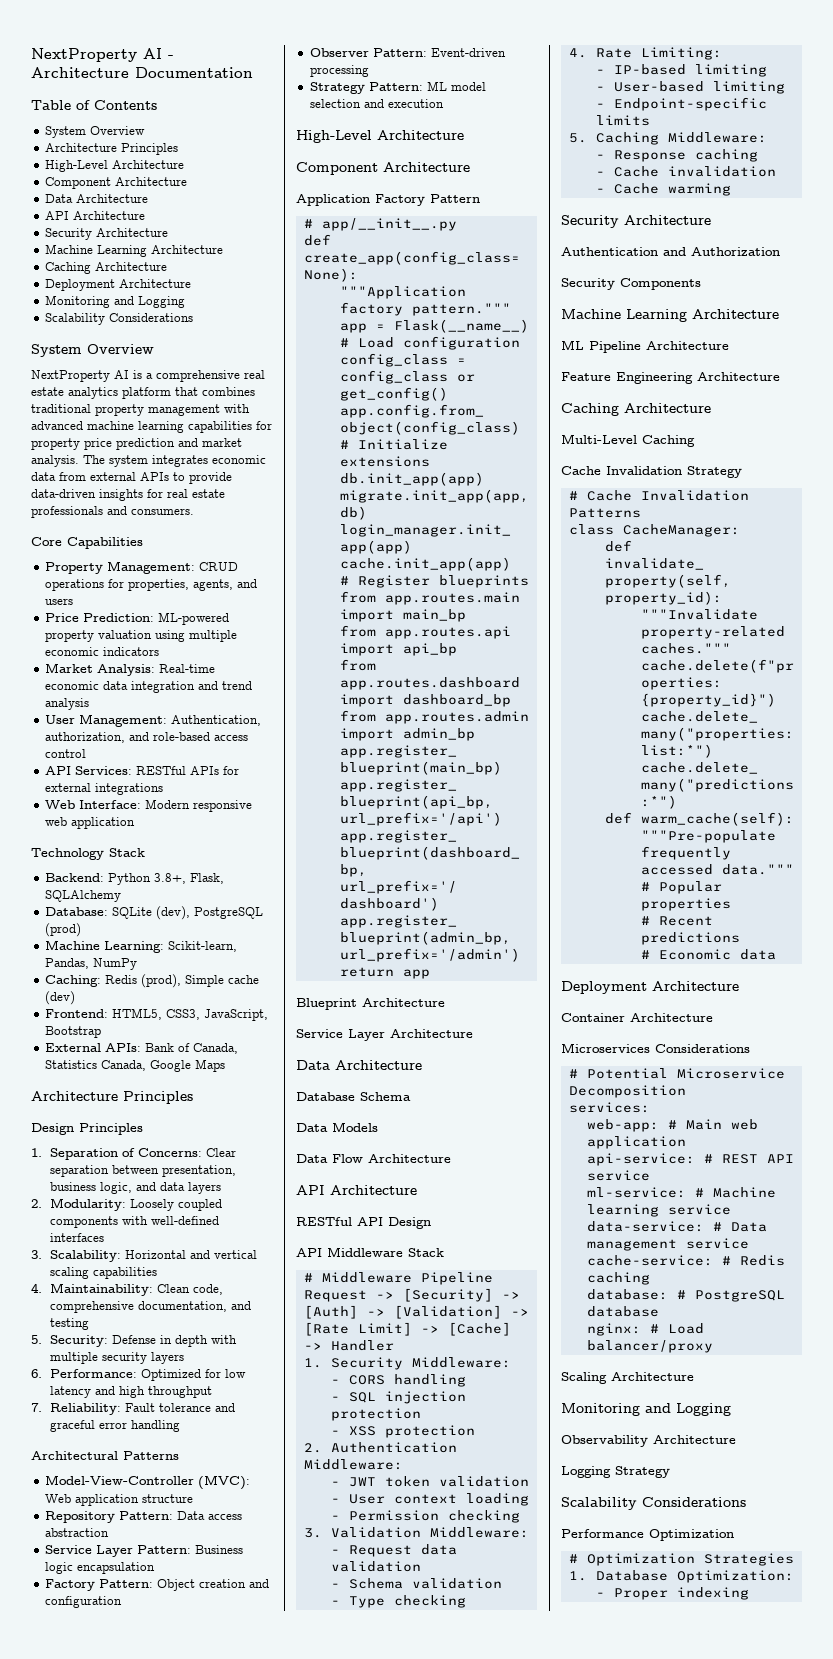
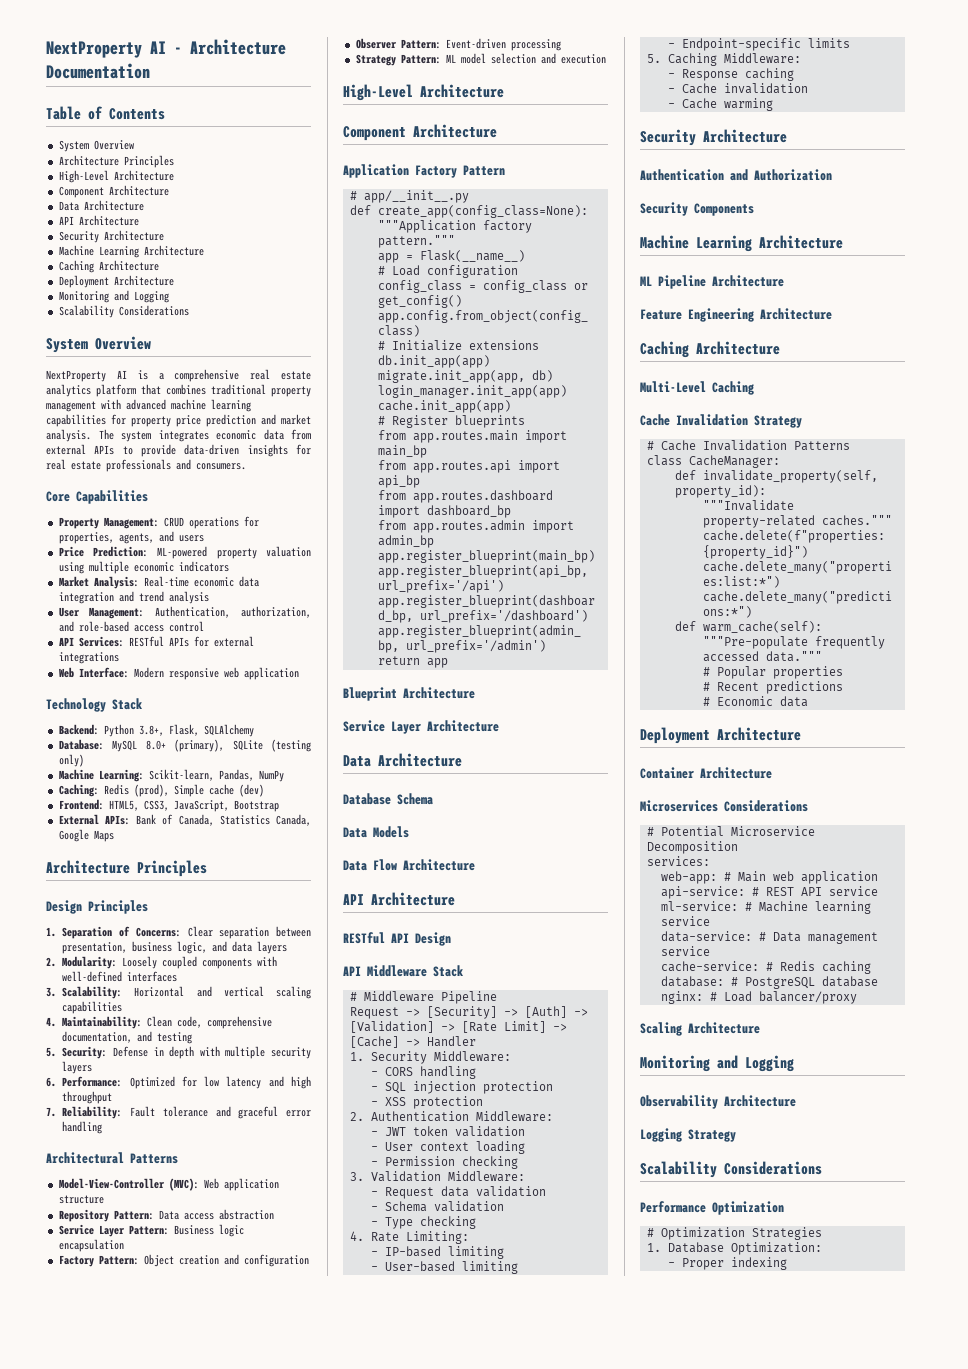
- Database: SQLite (dev), PostgreSQL (prod)
+ Database: MySQL 8.0+ (primary), SQLite (testing only)

